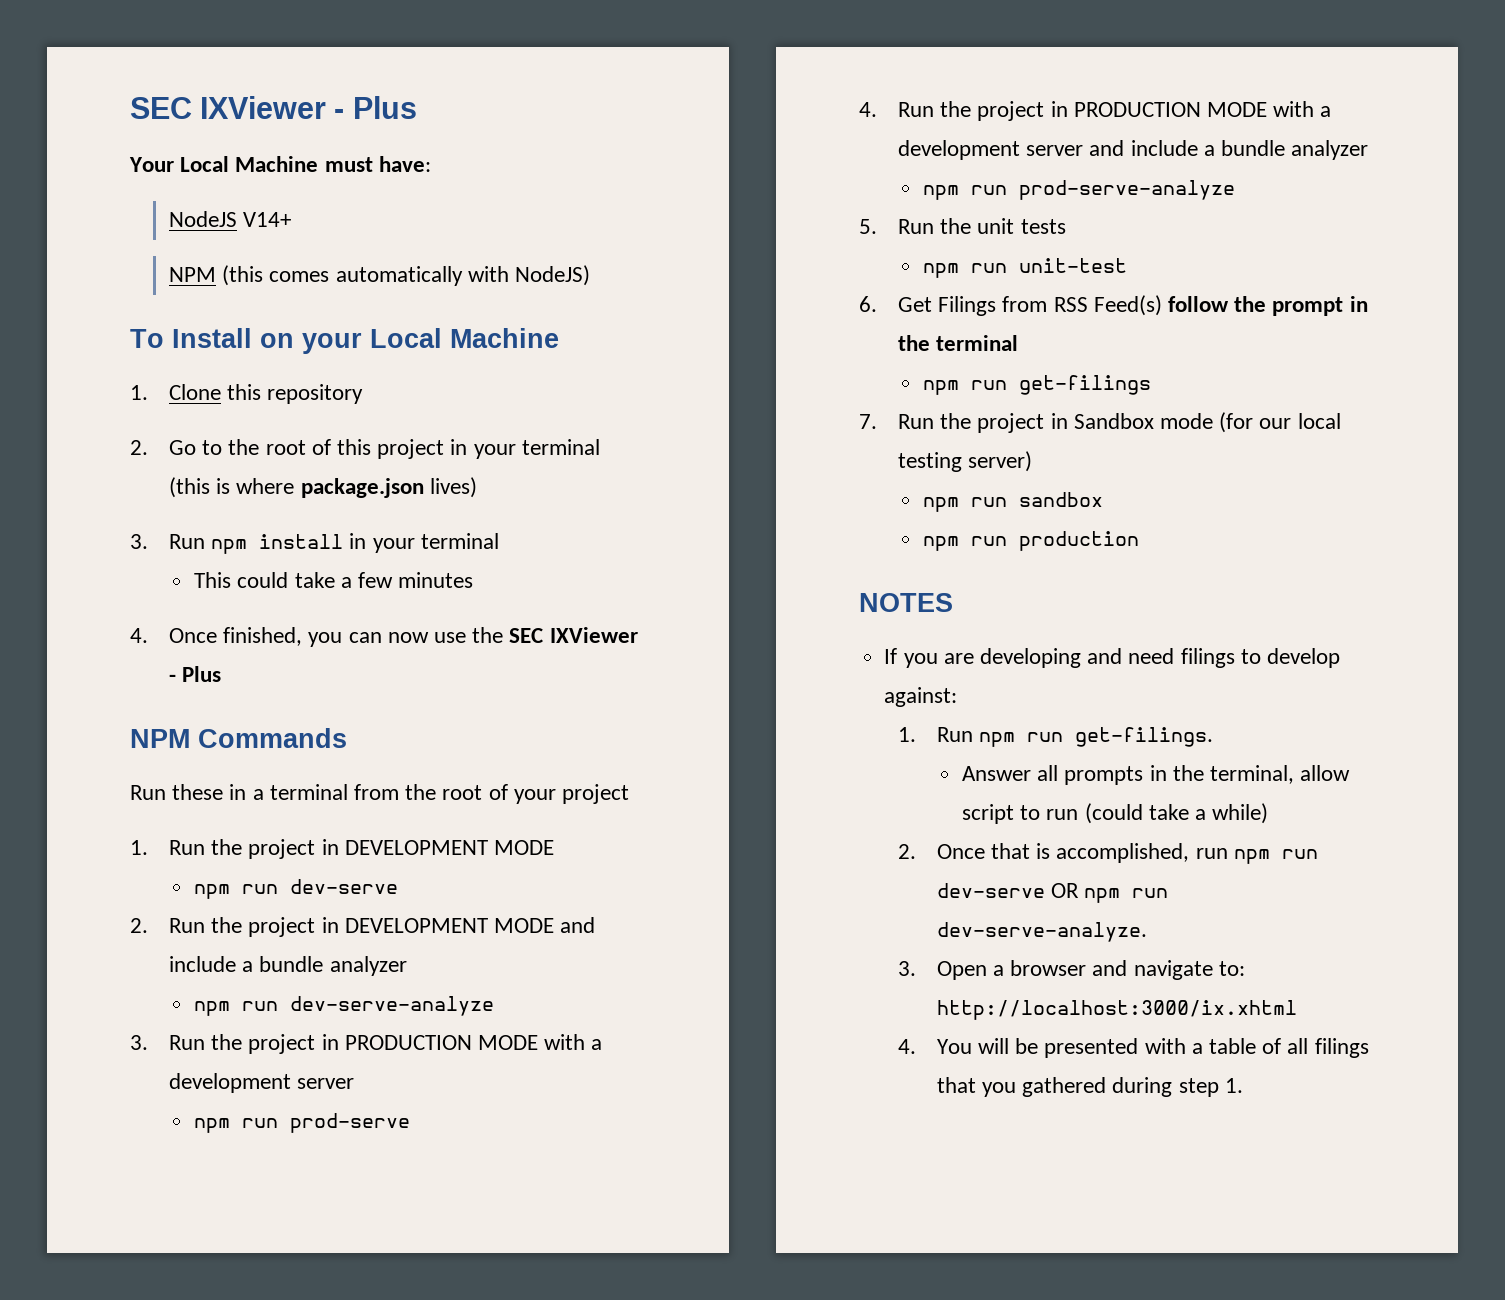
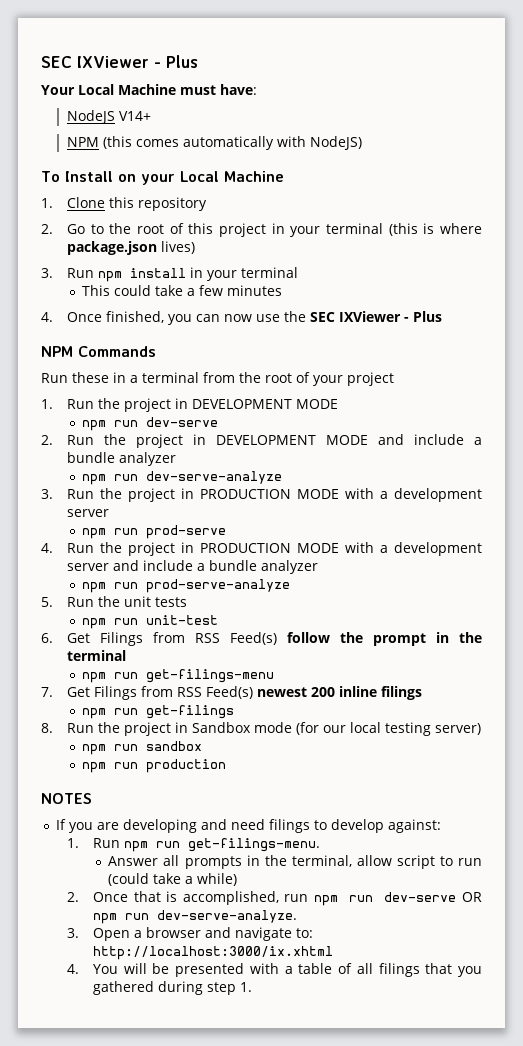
+ npm run get-filings-menu
+ 7. Get Filings from RSS Feed(s) newest 200 inline filings
- 7. Run the project in Sandbox mode (for our local testing server)
+ 8. Run the project in Sandbox mode (for our local testing server)
- 1. Run npm run get-filings.
+ 1. Run npm run get-filings-menu.

